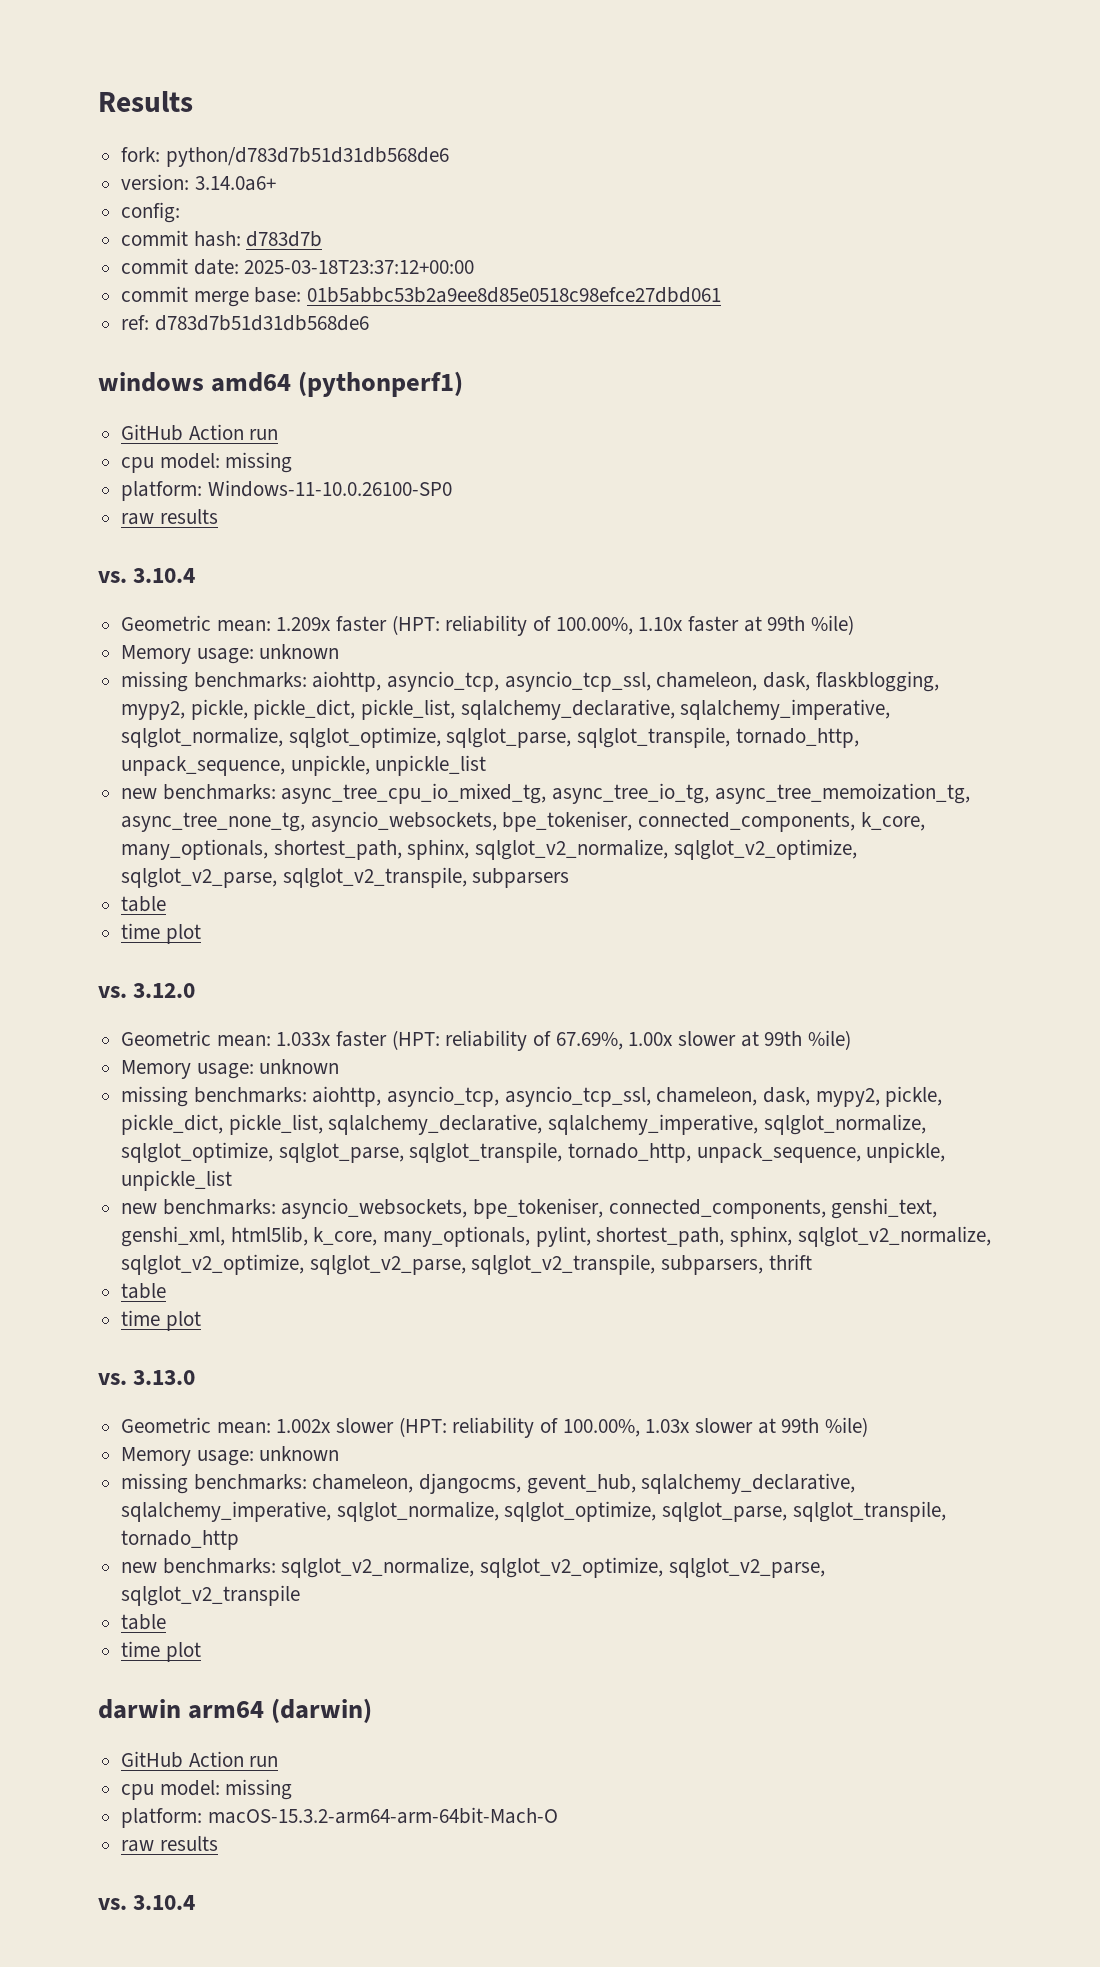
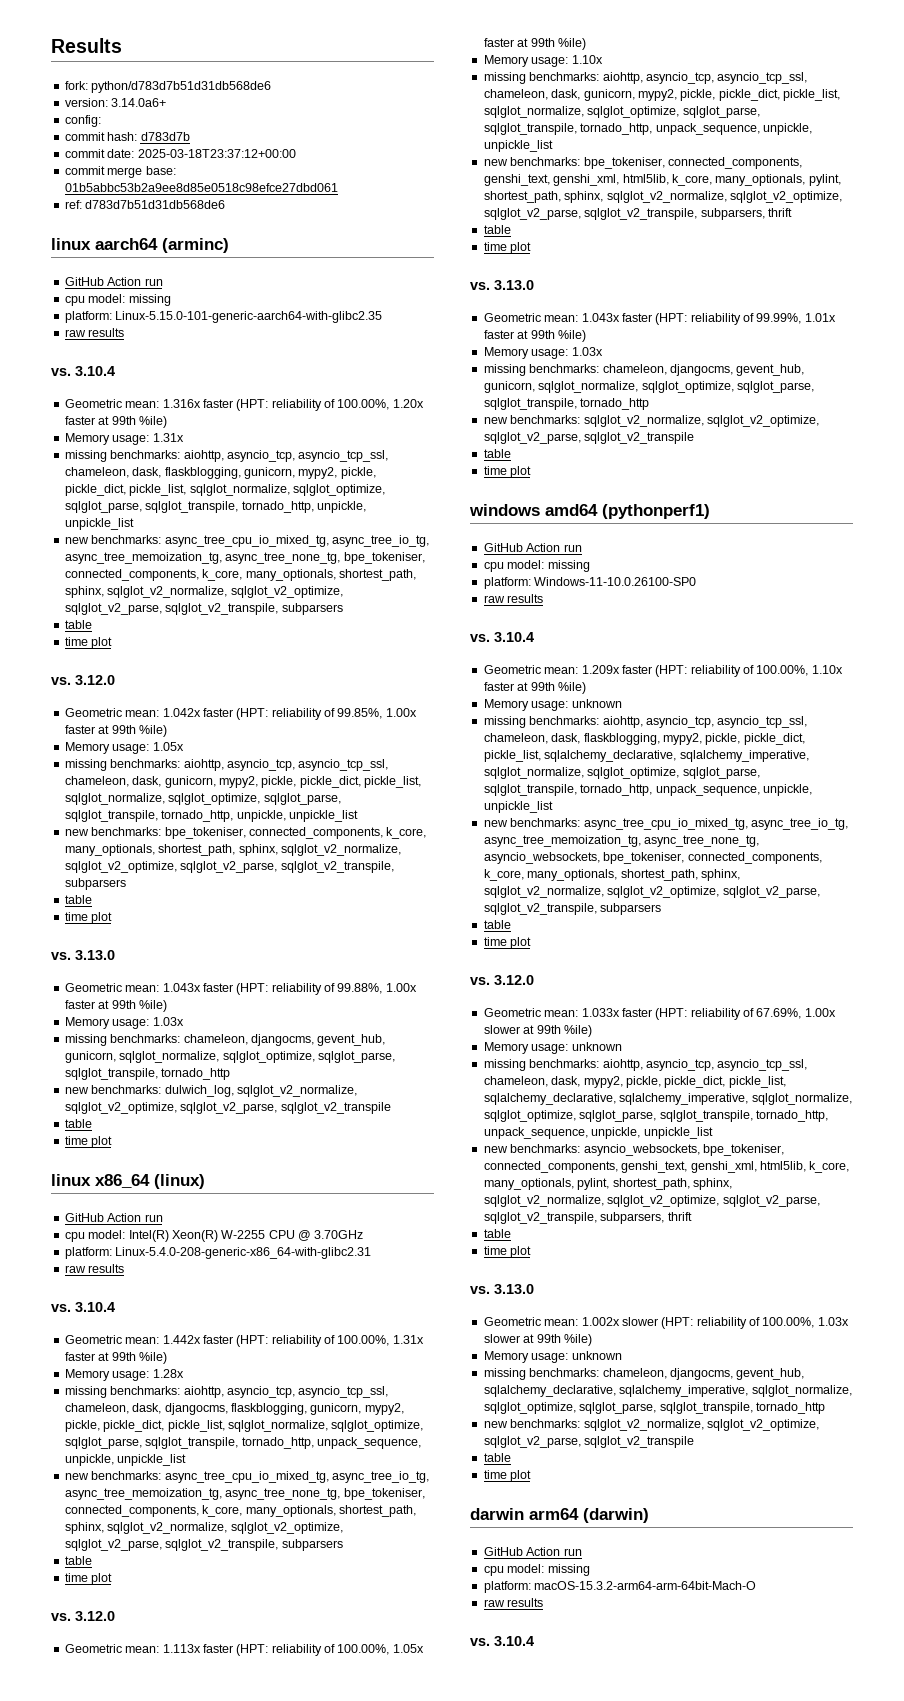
+ linux aarch64 (arminc)
+ GitHub Action run
+ cpu model: missing
+ platform: Linux-5.15.0-101-generic-aarch64-with-glibc2.35
+ raw results
+ vs. 3.10.4
+ Geometric mean: 1.316x faster (HPT: reliability of 100.00%, 1.20x faster at 99th %ile)
+ Memory usage: 1.31x
+ missing benchmarks: aiohttp, asyncio_tcp, asyncio_tcp_ssl, chameleon, dask, flaskblogging, gunicorn, mypy2, pickle, pickle_dict, pickle_list, sqlglot_normalize, sqlglot_optimize, sqlglot_parse, sqlglot_transpile, tornado_http, unpickle, unpickle_list
+ new benchmarks: async_tree_cpu_io_mixed_tg, async_tree_io_tg, async_tree_memoization_tg, async_tree_none_tg, bpe_tokeniser, connected_components, k_core, many_optionals, shortest_path, sphinx, sqlglot_v2_normalize, sqlglot_v2_optimize, sqlglot_v2_parse, sqlglot_v2_transpile, subparsers
+ table
+ time plot
+ vs. 3.12.0
+ Geometric mean: 1.042x faster (HPT: reliability of 99.85%, 1.00x faster at 99th %ile)
+ Memory usage: 1.05x
+ missing benchmarks: aiohttp, asyncio_tcp, asyncio_tcp_ssl, chameleon, dask, gunicorn, mypy2, pickle, pickle_dict, pickle_list, sqlglot_normalize, sqlglot_optimize, sqlglot_parse, sqlglot_transpile, tornado_http, unpickle, unpickle_list
+ new benchmarks: bpe_tokeniser, connected_components, k_core, many_optionals, shortest_path, sphinx, sqlglot_v2_normalize, sqlglot_v2_optimize, sqlglot_v2_parse, sqlglot_v2_transpile, subparsers
+ table
+ time plot
+ vs. 3.13.0
+ Geometric mean: 1.043x faster (HPT: reliability of 99.88%, 1.00x faster at 99th %ile)
+ Memory usage: 1.03x
+ missing benchmarks: chameleon, djangocms, gevent_hub, gunicorn, sqlglot_normalize, sqlglot_optimize, sqlglot_parse, sqlglot_transpile, tornado_http
+ new benchmarks: dulwich_log, sqlglot_v2_normalize, sqlglot_v2_optimize, sqlglot_v2_parse, sqlglot_v2_transpile
+ table
+ time plot
+ linux x86_64 (linux)
+ GitHub Action run
+ cpu model: Intel(R) Xeon(R) W-2255 CPU @ 3.70GHz
+ platform: Linux-5.4.0-208-generic-x86_64-with-glibc2.31
+ raw results
+ vs. 3.10.4
+ Geometric mean: 1.442x faster (HPT: reliability of 100.00%, 1.31x faster at 99th %ile)
+ Memory usage: 1.28x
+ missing benchmarks: aiohttp, asyncio_tcp, asyncio_tcp_ssl, chameleon, dask, djangocms, flaskblogging, gunicorn, mypy2, pickle, pickle_dict, pickle_list, sqlglot_normalize, sqlglot_optimize, sqlglot_parse, sqlglot_transpile, tornado_http, unpack_sequence, unpickle, unpickle_list
+ new benchmarks: async_tree_cpu_io_mixed_tg, async_tree_io_tg, async_tree_memoization_tg, async_tree_none_tg, bpe_tokeniser, connected_components, k_core, many_optionals, shortest_path, sphinx, sqlglot_v2_normalize, sqlglot_v2_optimize, sqlglot_v2_parse, sqlglot_v2_transpile, subparsers
+ table
+ time plot
+ vs. 3.12.0
+ Geometric mean: 1.113x faster (HPT: reliability of 100.00%, 1.05x faster at 99th %ile)
+ Memory usage: 1.10x
+ missing benchmarks: aiohttp, asyncio_tcp, asyncio_tcp_ssl, chameleon, dask, gunicorn, mypy2, pickle, pickle_dict, pickle_list, sqlglot_normalize, sqlglot_optimize, sqlglot_parse, sqlglot_transpile, tornado_http, unpack_sequence, unpickle, unpickle_list
+ new benchmarks: bpe_tokeniser, connected_components, genshi_text, genshi_xml, html5lib, k_core, many_optionals, pylint, shortest_path, sphinx, sqlglot_v2_normalize, sqlglot_v2_optimize, sqlglot_v2_parse, sqlglot_v2_transpile, subparsers, thrift
+ table
+ time plot
+ vs. 3.13.0
+ Geometric mean: 1.043x faster (HPT: reliability of 99.99%, 1.01x faster at 99th %ile)
+ Memory usage: 1.03x
+ missing benchmarks: chameleon, djangocms, gevent_hub, gunicorn, sqlglot_normalize, sqlglot_optimize, sqlglot_parse, sqlglot_transpile, tornado_http
+ new benchmarks: sqlglot_v2_normalize, sqlglot_v2_optimize, sqlglot_v2_parse, sqlglot_v2_transpile
+ table
+ time plot

